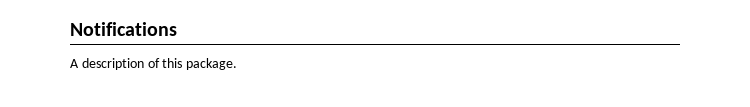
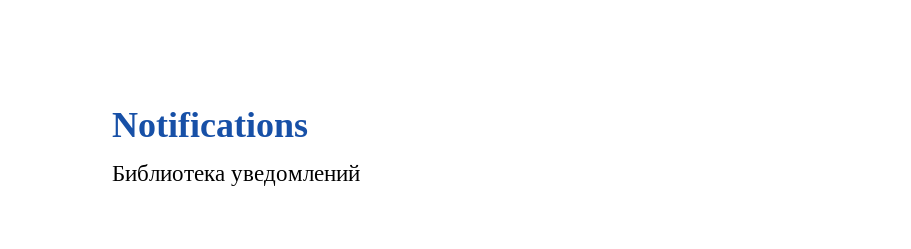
- A description of this package.
+ Библиотека уведомлений

